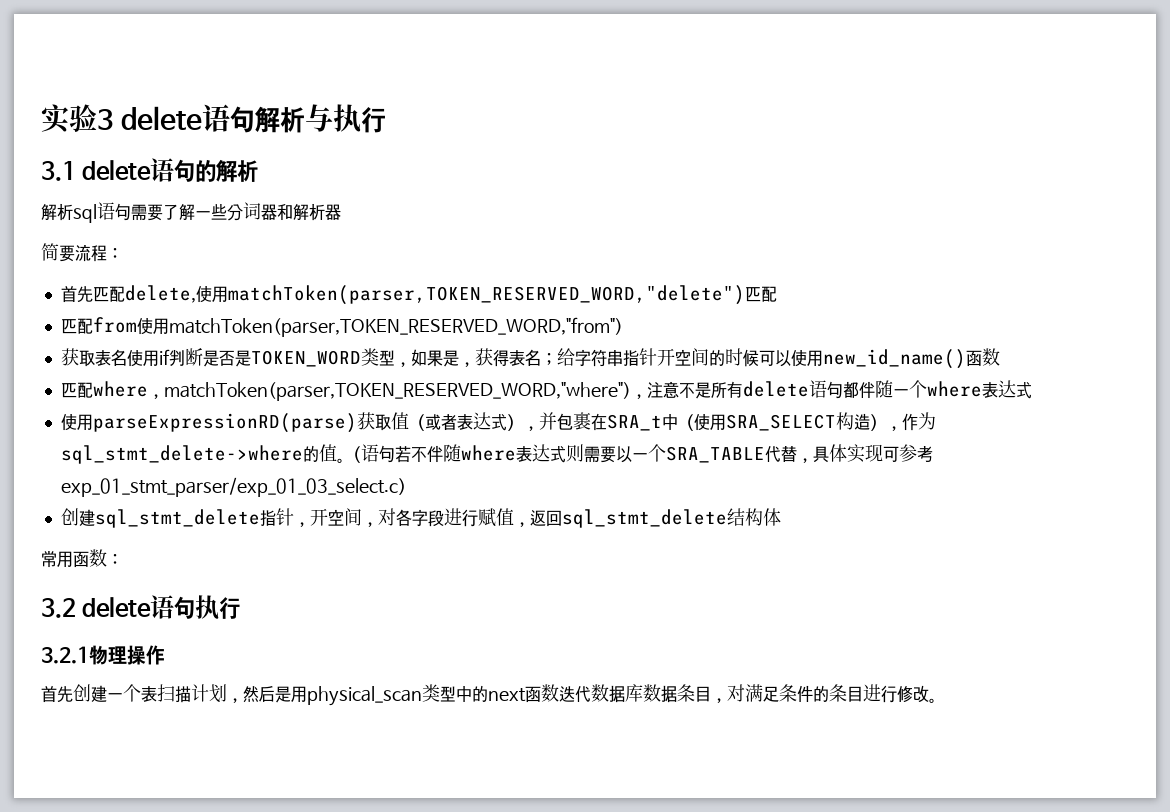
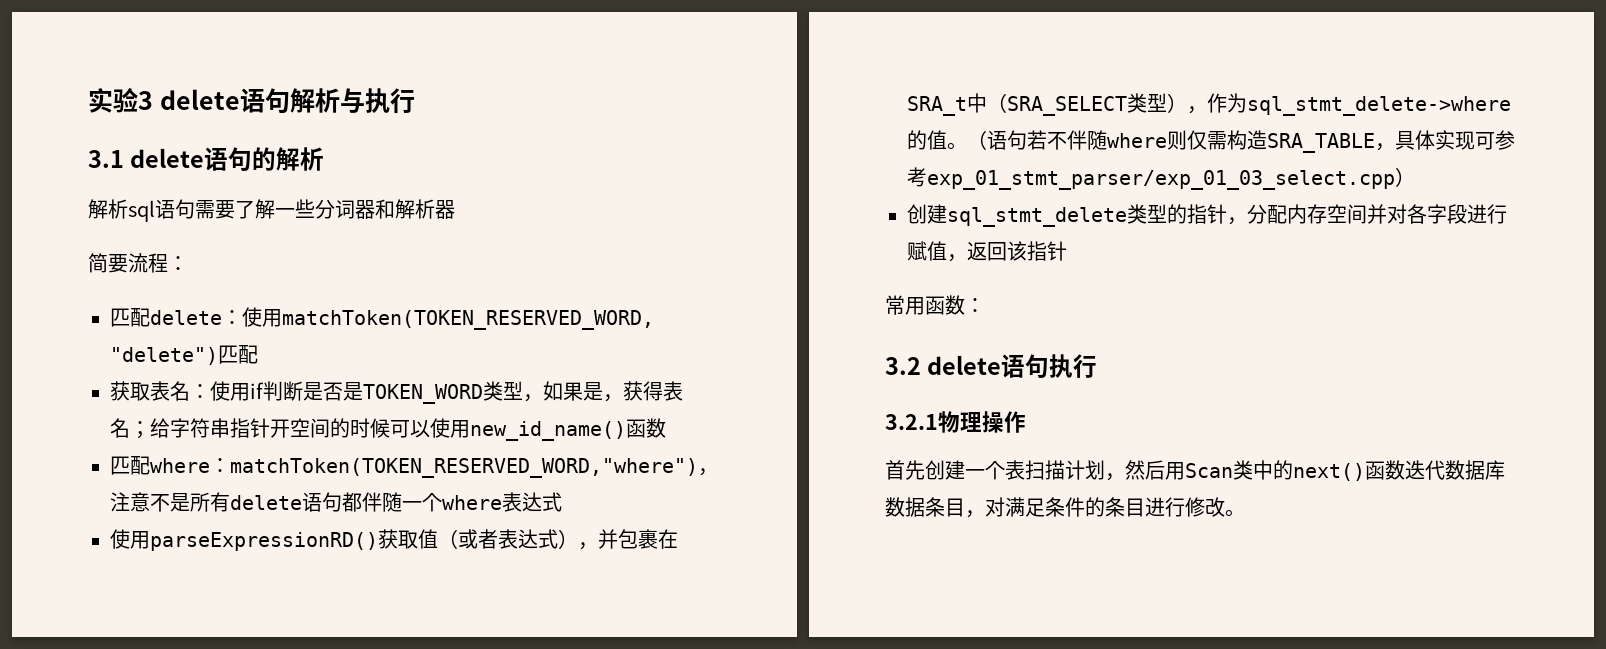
- 首先匹配delete,使用matchToken(parser,TOKEN_RESERVED_WORD,"delete")匹配
- 匹配from使用matchToken(parser,TOKEN_RESERVED_WORD,"from")
+ 匹配delete：使用matchToken(TOKEN_RESERVED_WORD, "delete")匹配
- 获取表名使用if判断是否是TOKEN_WORD类型，如果是，获得表名；给字符串指针开空间的时候可以使用new_id_name()函数
+ 获取表名：使用if判断是否是TOKEN_WORD类型，如果是，获得表名；给字符串指针开空间的时候可以使用new_id_name()函数
- 匹配where，matchToken(parser,TOKEN_RESERVED_WORD,"where")，注意不是所有delete语句都伴随一个where表达式
+ 匹配where：matchToken(TOKEN_RESERVED_WORD,"where")，注意不是所有delete语句都伴随一个where表达式
- 使用parseExpressionRD(parse)获取值（或者表达式），并包裹在SRA_t中（使用SRA_SELECT构造），作为sql_stmt_delete->where的值。
+ 使用parseExpressionRD()获取值（或者表达式），并包裹在SRA_t中（SRA_SELECT类型），作为sql_stmt_delete->where的值。
- （语句若不伴随where表达式则需要以一个SRA_TABLE代替，具体实现可参考exp_01_stmt_parser/exp_01_03_select.c）
+ （语句若不伴随where则仅需构造SRA_TABLE，具体实现可参考exp_01_stmt_parser/exp_01_03_select.cpp）
- 创建sql_stmt_delete指针，开空间，对各字段进行赋值，返回sql_stmt_delete结构体
+ 创建sql_stmt_delete类型的指针，分配内存空间并对各字段进行赋值，返回该指针
- 首先创建一个表扫描计划，然后是用physical_scan类型中的next函数迭代数据库数据条目，对满足条件的条目进行修改。
+ 首先创建一个表扫描计划，然后用Scan类中的next()函数迭代数据库数据条目，对满足条件的条目进行修改。

